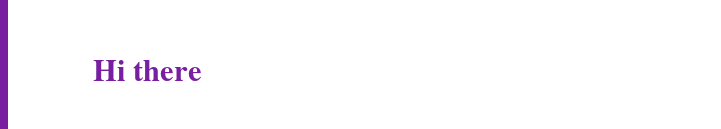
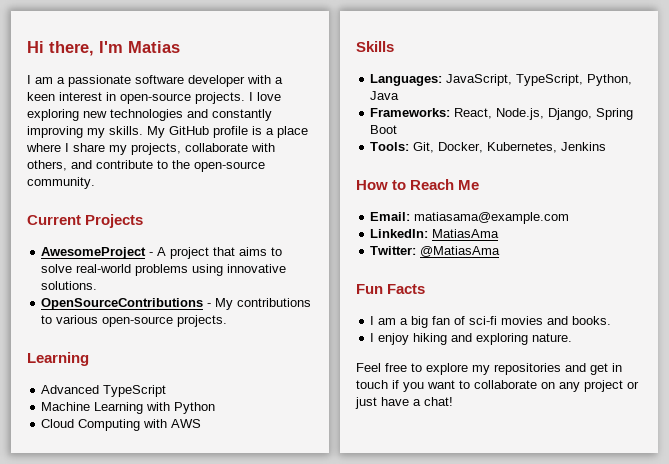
- Hi there
+ Hi there, I'm Matias
+ I am a passionate software developer with a keen interest in open-source projects. I love exploring new technologies and constantly improving my skills. My GitHub profile is a place where I share my projects, collaborate with others, and contribute to the open-source community.
+ Current Projects
+ AwesomeProject - A project that aims to solve real-world problems using innovative solutions.
+ OpenSourceContributions - My contributions to various open-source projects.
+ Learning
+ Advanced TypeScript
+ Machine Learning with Python
+ Cloud Computing with AWS
+ Skills
+ Languages: JavaScript, TypeScript, Python, Java
+ Frameworks: React, Node.js, Django, Spring Boot
+ Tools: Git, Docker, Kubernetes, Jenkins
+ How to Reach Me
+ Email: matiasama@example.com
+ LinkedIn: MatiasAma
+ Twitter: @MatiasAma
+ Fun Facts
+ I am a big fan of sci-fi movies and books.
+ I enjoy hiking and exploring nature.
+ Feel free to explore my repositories and get in touch if you want to collaborate on any project or just have a chat!

